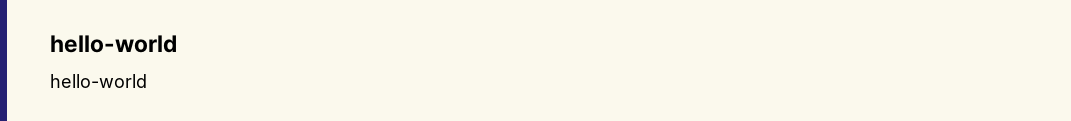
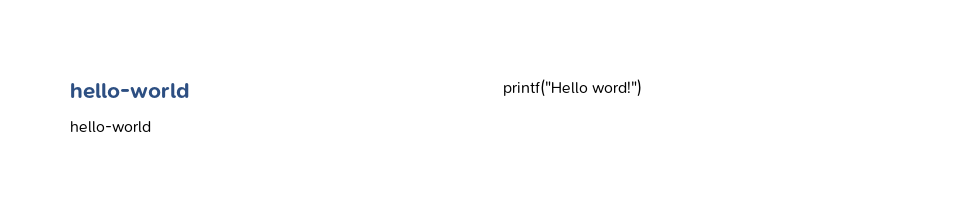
+ printf("Hello word!")

